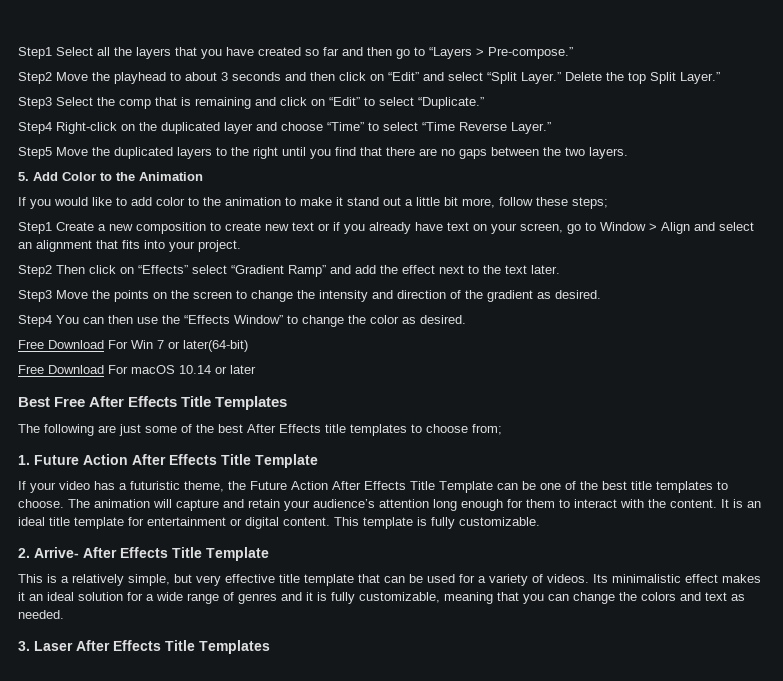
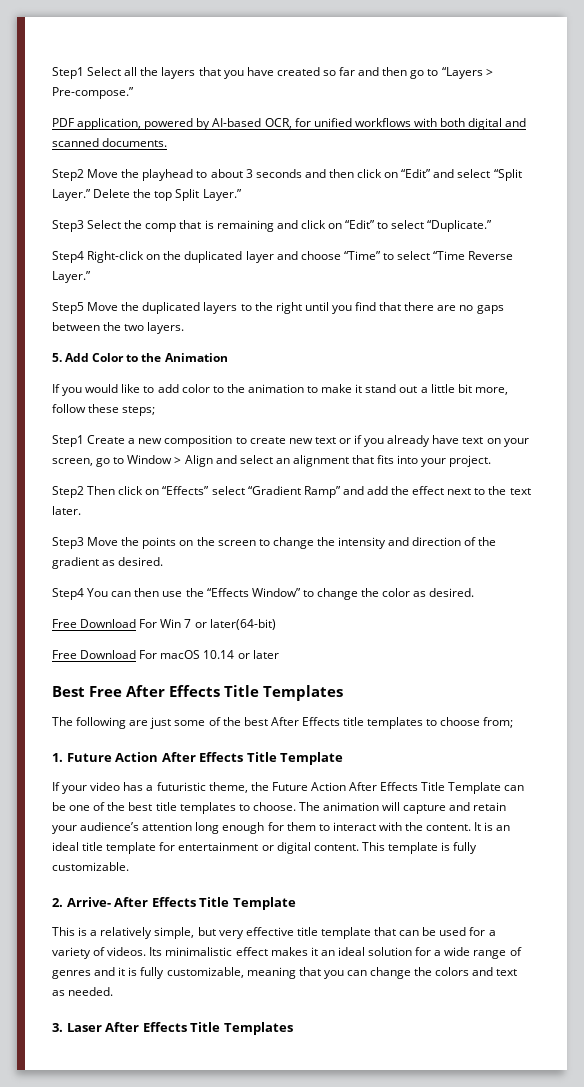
+ PDF application, powered by AI-based OCR, for unified workflows with both digital and scanned documents.

